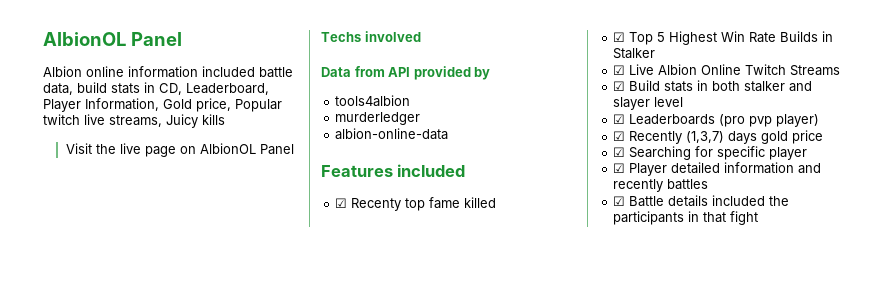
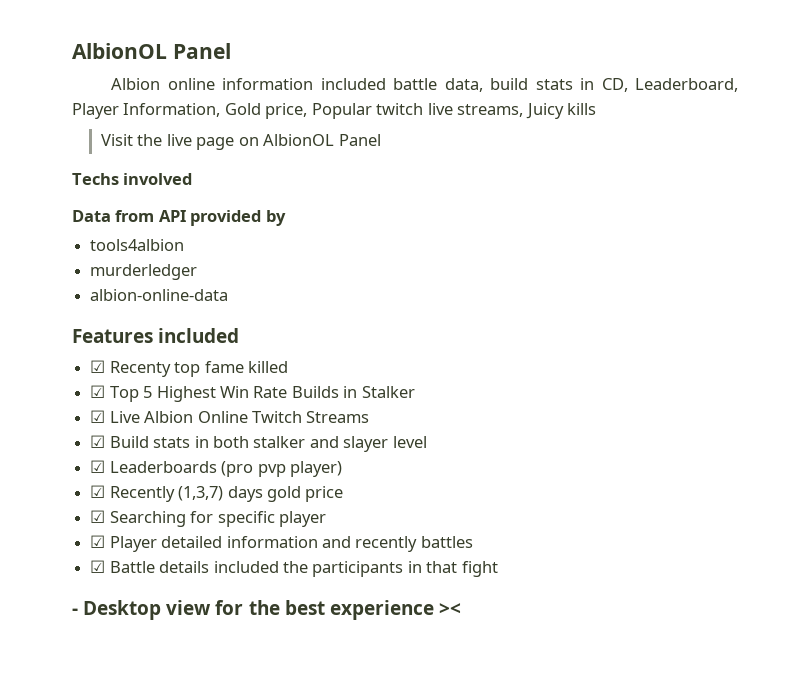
+ - Desktop view for the best experience ><

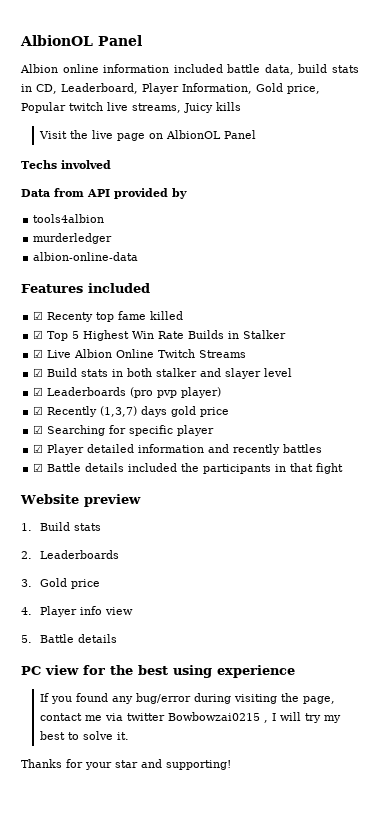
- - Desktop view for the best experience ><
+ Website preview
+ 1. Build stats
+ 2. Leaderboards
+ 3. Gold price
+ 4. Player info view
+ 5. Battle details
+ PC view for the best using experience
+ If you found any bug/error during visiting the page, contact me via twitter Bowbowzai0215 , I will try my best to solve it.
+ Thanks for your star and supporting!

